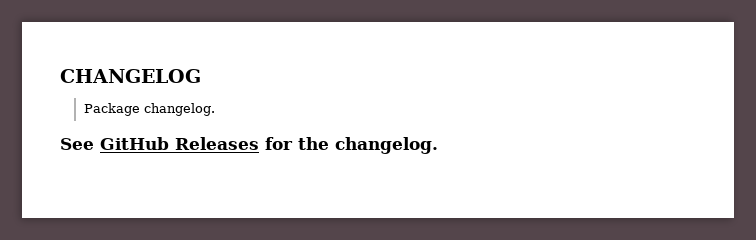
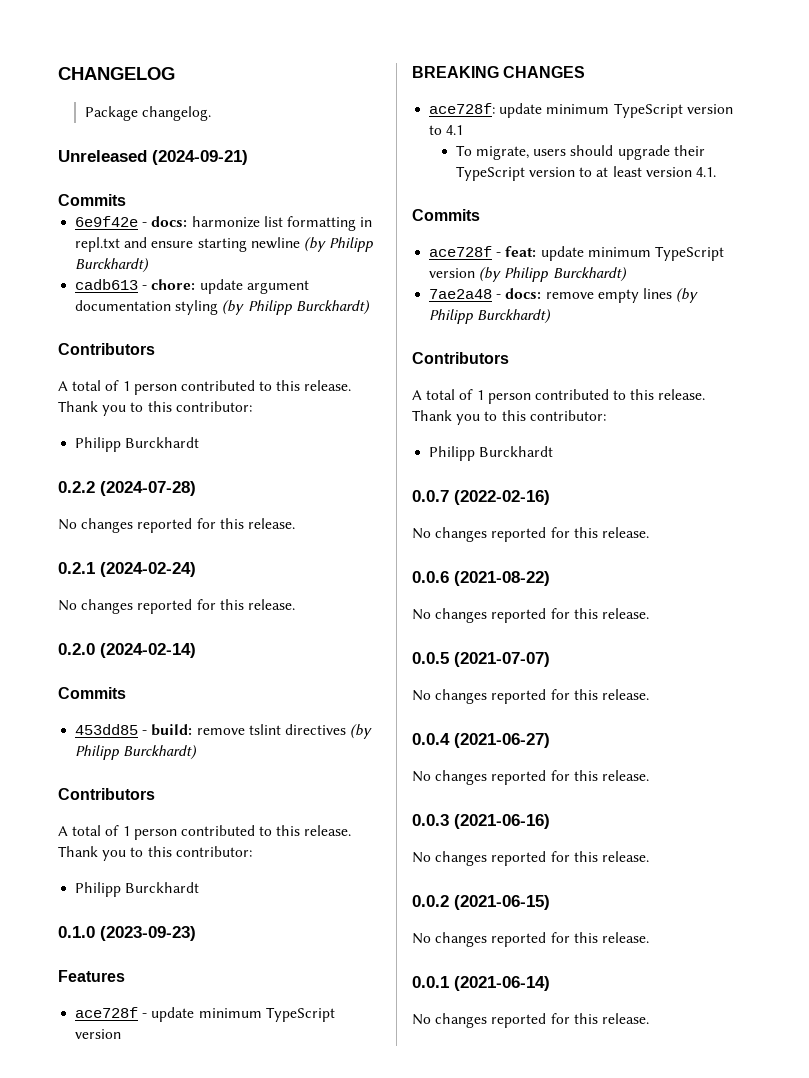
- See GitHub Releases for the changelog.
+ Unreleased (2024-09-21)
+ Commits
+ 6e9f42e - docs: harmonize list formatting in repl.txt and ensure starting newline (by Philipp Burckhardt)
+ cadb613 - chore: update argument documentation styling (by Philipp Burckhardt)
+ Contributors
+ A total of 1 person contributed to this release. Thank you to this contributor:
+ Philipp Burckhardt
+ 0.2.2 (2024-07-28)
+ No changes reported for this release.
+ 0.2.1 (2024-02-24)
+ No changes reported for this release.
+ 0.2.0 (2024-02-14)
+ Commits
+ 453dd85 - build: remove tslint directives (by Philipp Burckhardt)
+ Contributors
+ A total of 1 person contributed to this release. Thank you to this contributor:
+ Philipp Burckhardt
+ 0.1.0 (2023-09-23)
+ Features
+ ace728f - update minimum TypeScript version
+ BREAKING CHANGES
+ ace728f: update minimum TypeScript version to 4.1
+ To migrate, users should upgrade their TypeScript version to at least version 4.1.
+ Commits
+ ace728f - feat: update minimum TypeScript version (by Philipp Burckhardt)
+ 7ae2a48 - docs: remove empty lines (by Philipp Burckhardt)
+ Contributors
+ A total of 1 person contributed to this release. Thank you to this contributor:
+ Philipp Burckhardt
+ 0.0.7 (2022-02-16)
+ No changes reported for this release.
+ 0.0.6 (2021-08-22)
+ No changes reported for this release.
+ 0.0.5 (2021-07-07)
+ No changes reported for this release.
+ 0.0.4 (2021-06-27)
+ No changes reported for this release.
+ 0.0.3 (2021-06-16)
+ No changes reported for this release.
+ 0.0.2 (2021-06-15)
+ No changes reported for this release.
+ 0.0.1 (2021-06-14)
+ No changes reported for this release.

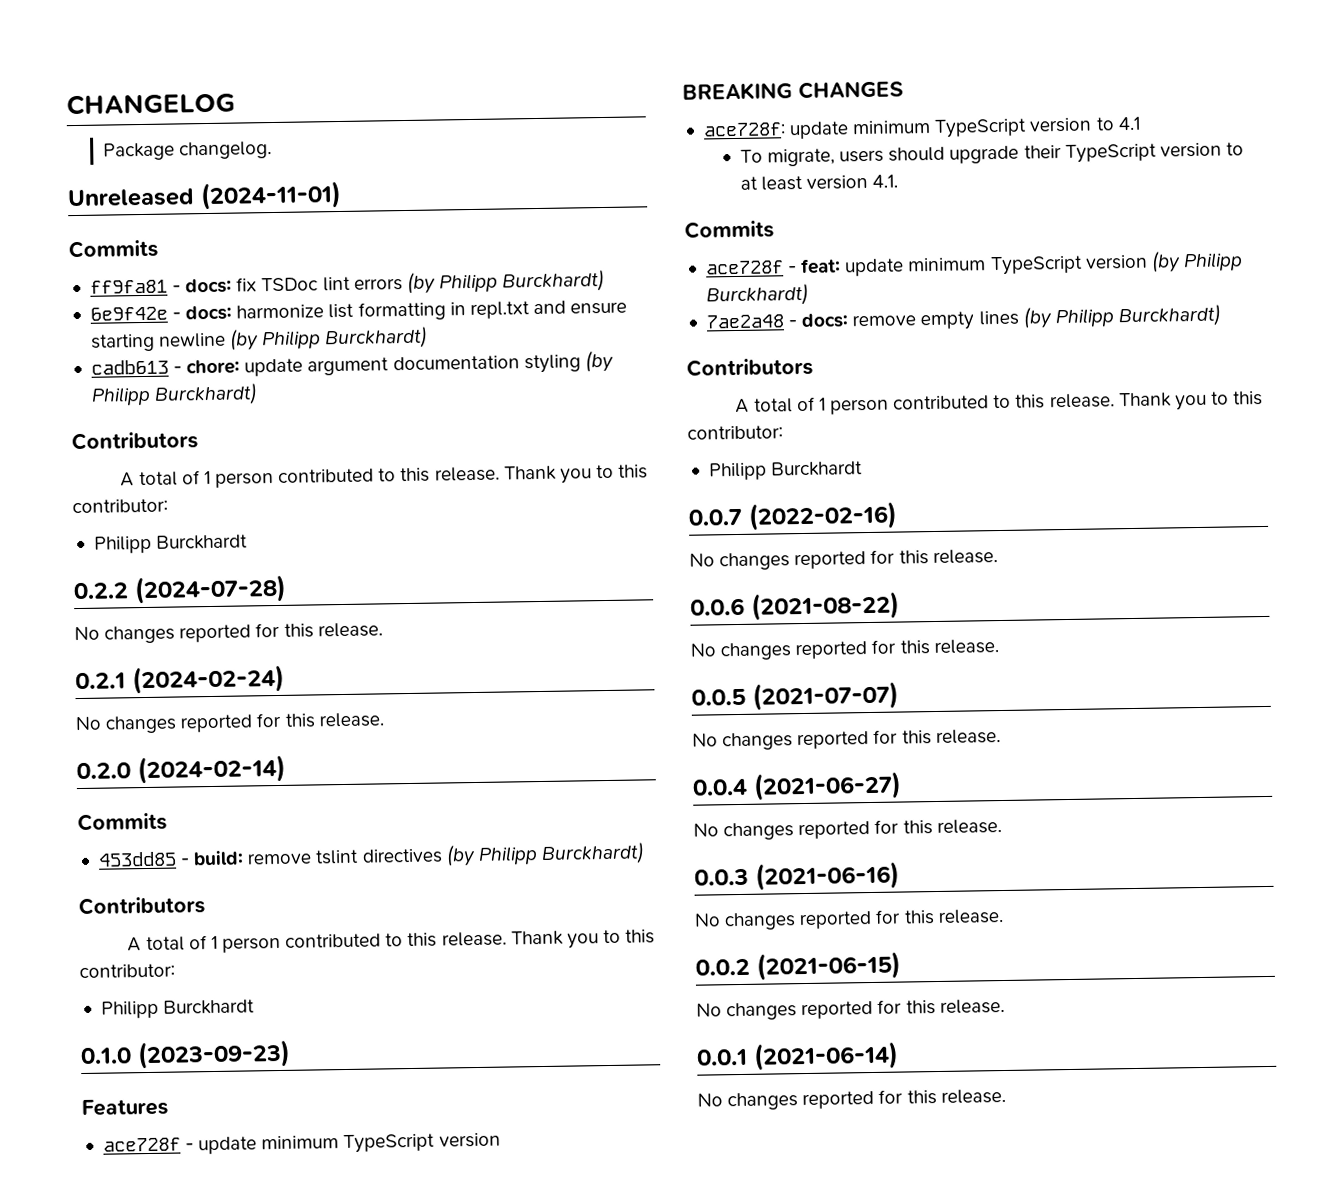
- Unreleased (2024-09-21)
+ Unreleased (2024-11-01)
  Commits
+ ff9fa81 - docs: fix TSDoc lint errors (by Philipp Burckhardt)

